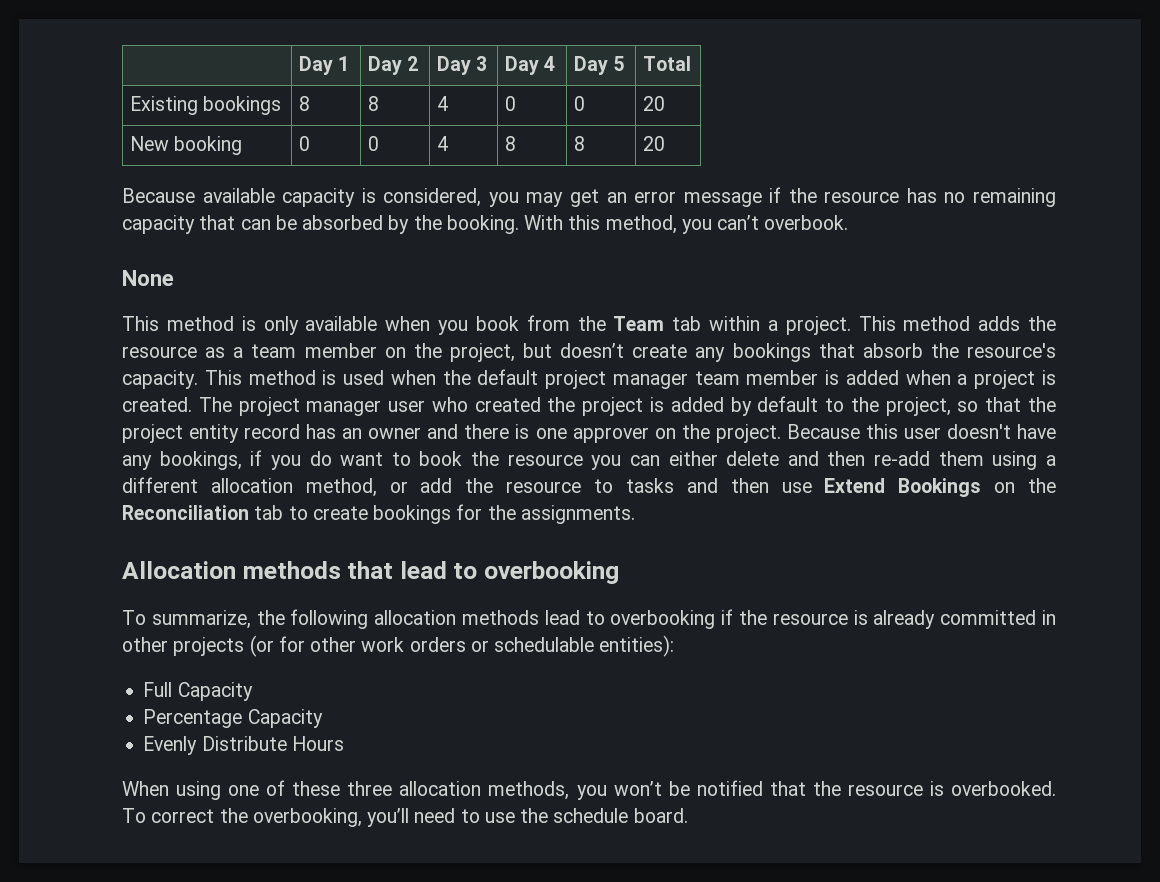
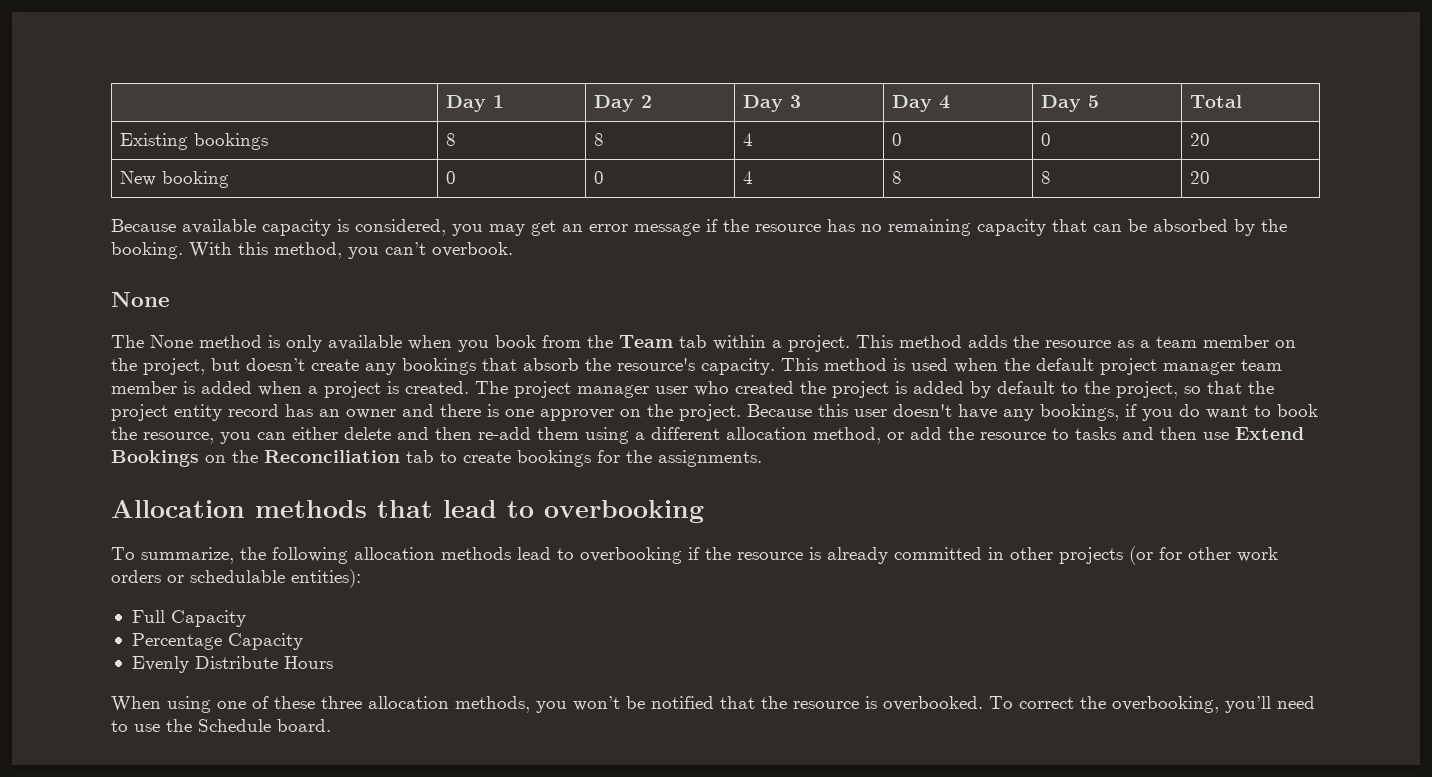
- This method is only available when you book from the Team tab within a project.
+ The None method is only available when you book from the Team tab within a project.
- Because this user doesn't have any bookings, if you do want to book the resource you can either delete and then re-add them using a different allocation method, or add the resource to tasks and then use Extend Bookings on the Reconciliation tab to create bookings for the assignments.
+ Because this user doesn't have any bookings, if you do want to book the resource, you can either delete and then re-add them using a different allocation method, or add the resource to tasks and then use Extend Bookings on the Reconciliation tab to create bookings for the assignments.
- To correct the overbooking, you’ll need to use the schedule board.
+ To correct the overbooking, you’ll need to use the Schedule board.

